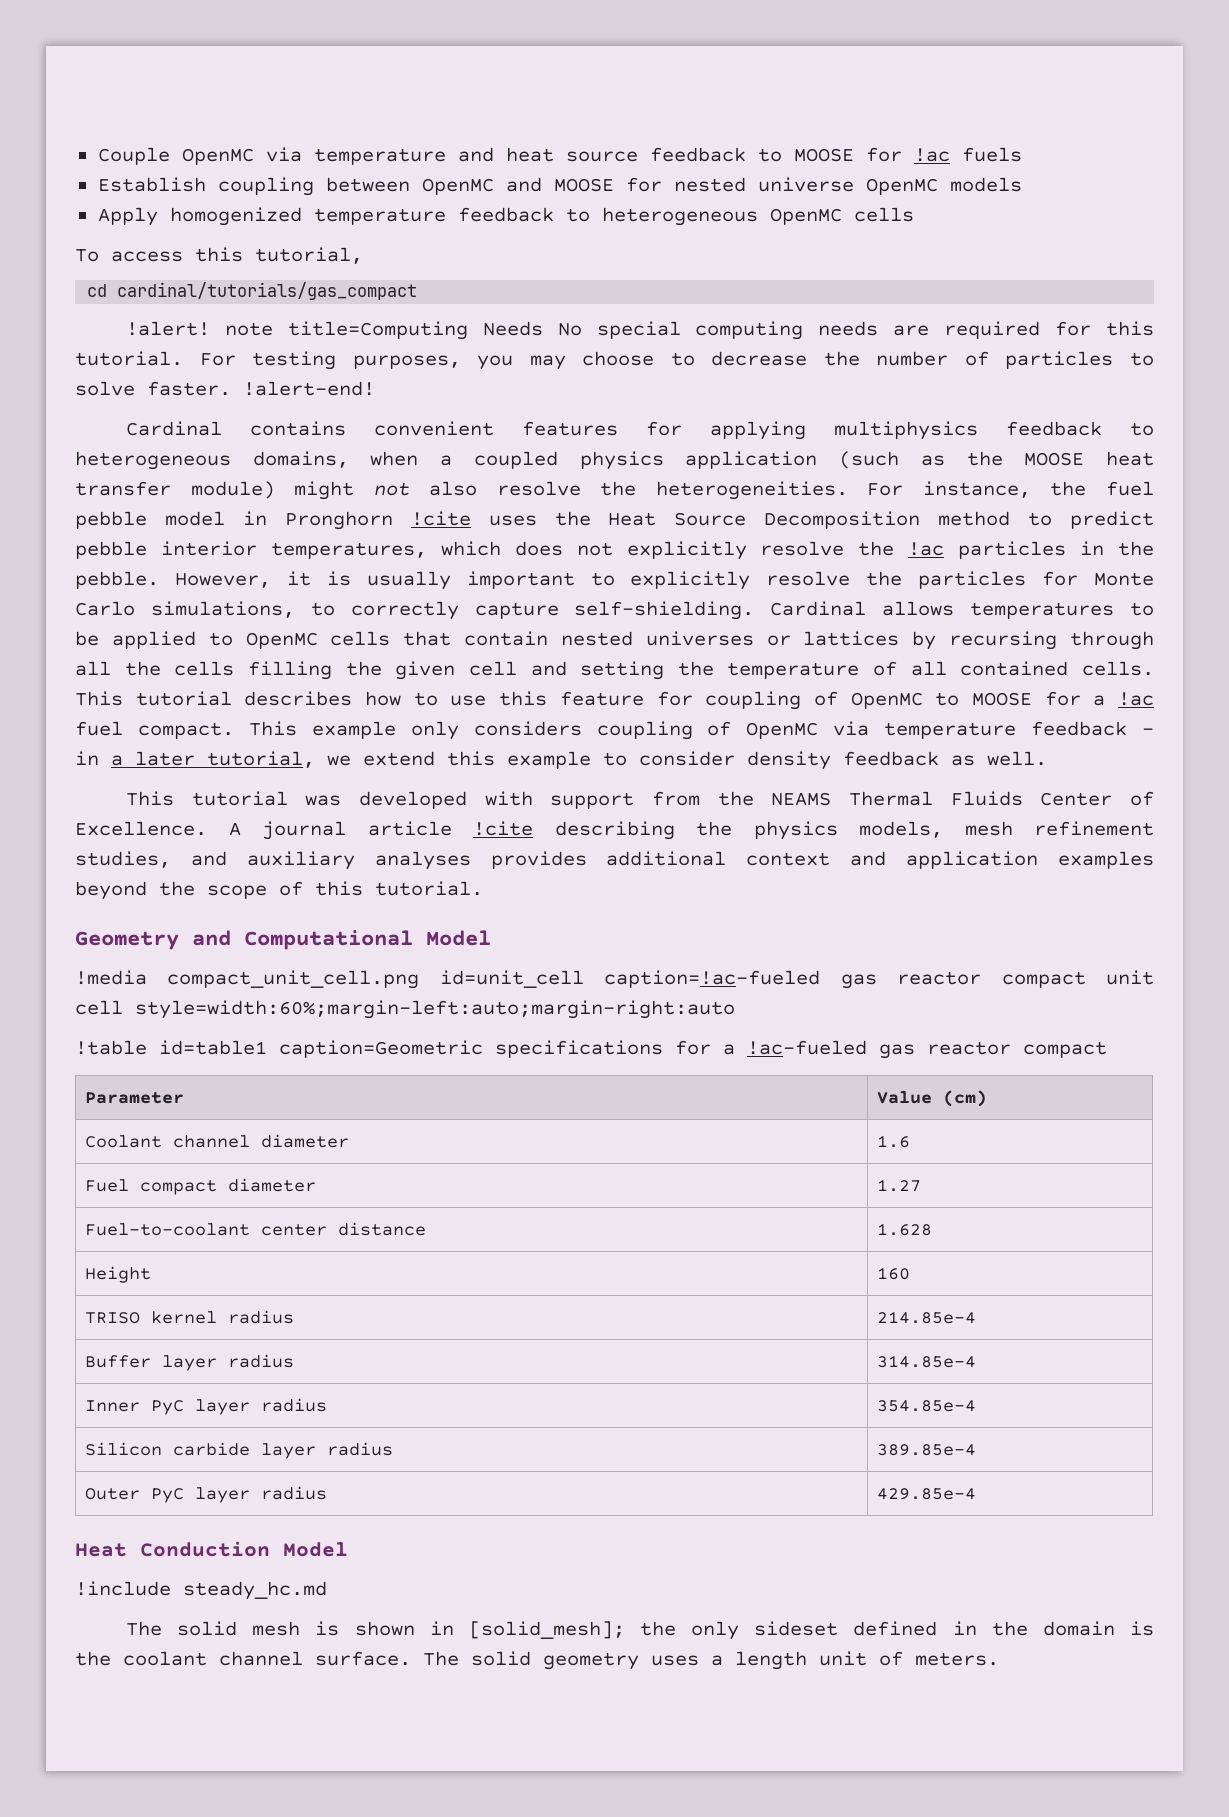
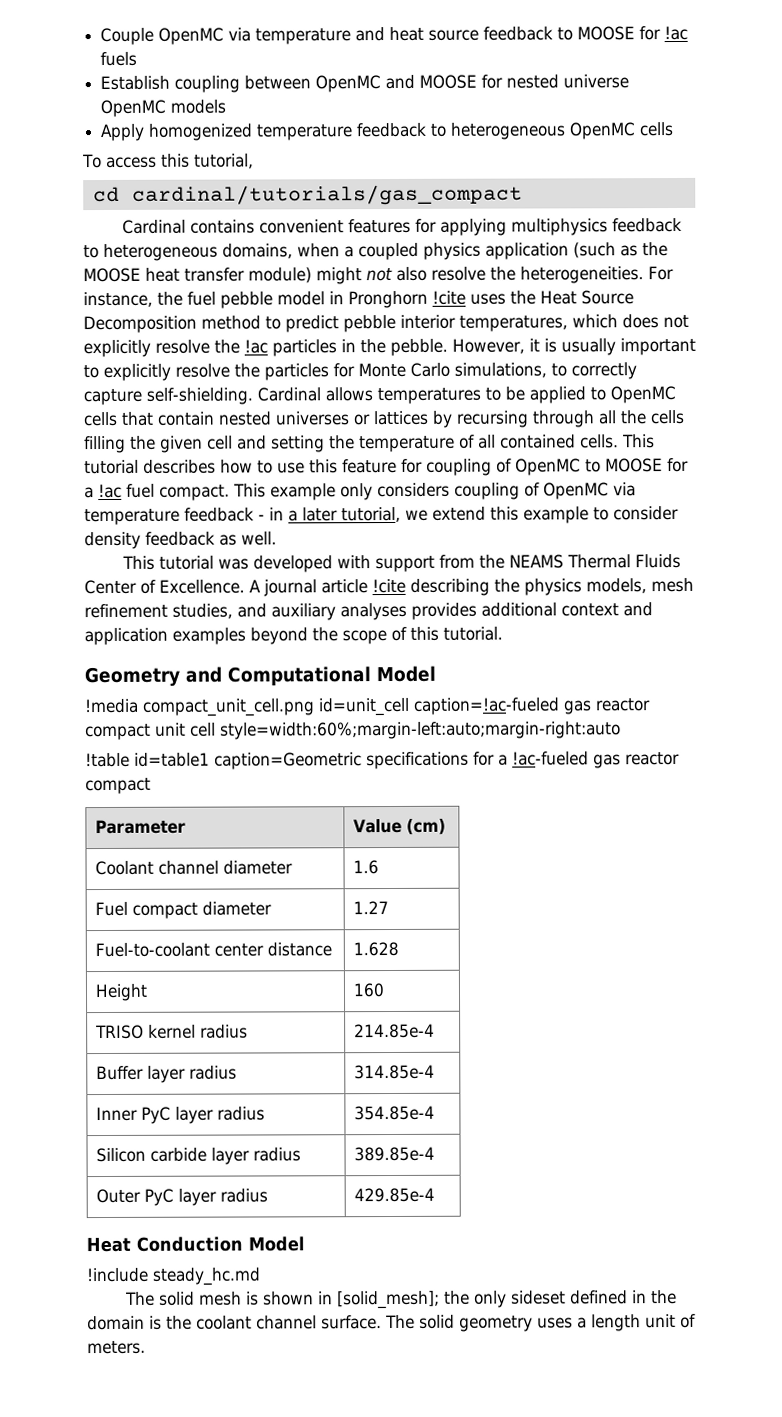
- !alert! note title=Computing Needs No special computing needs are required for this tutorial. For testing purposes, you may choose to decrease the number of particles to solve faster. !alert-end!

